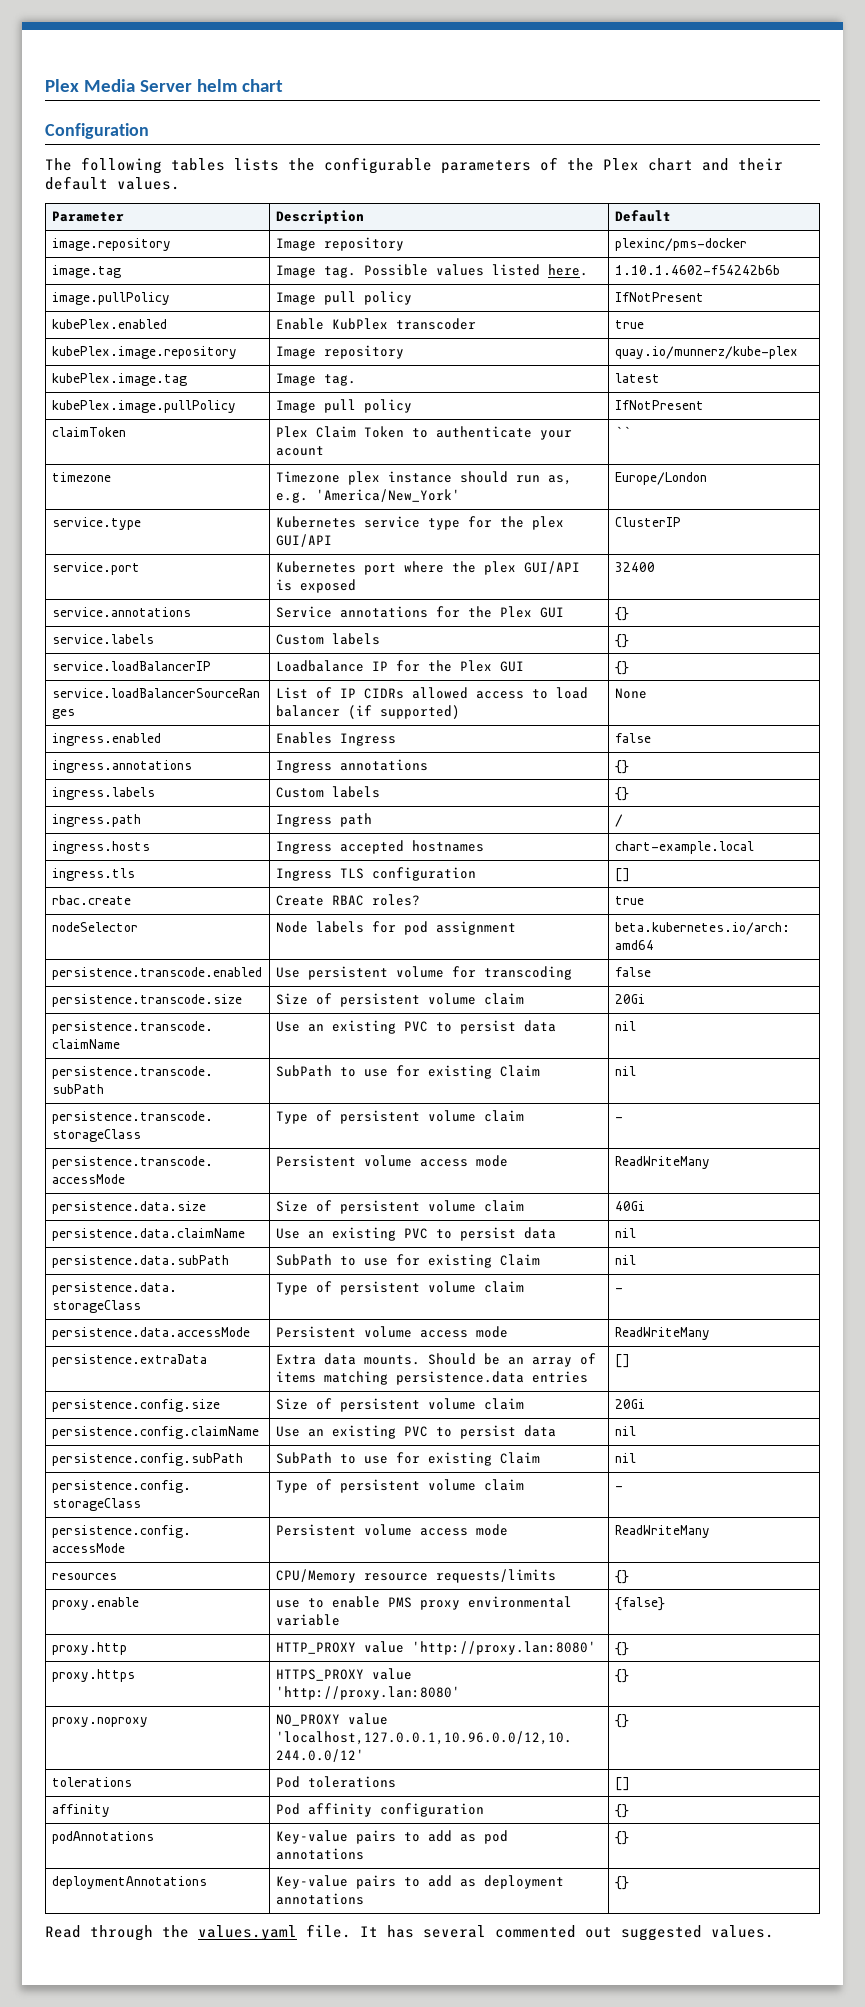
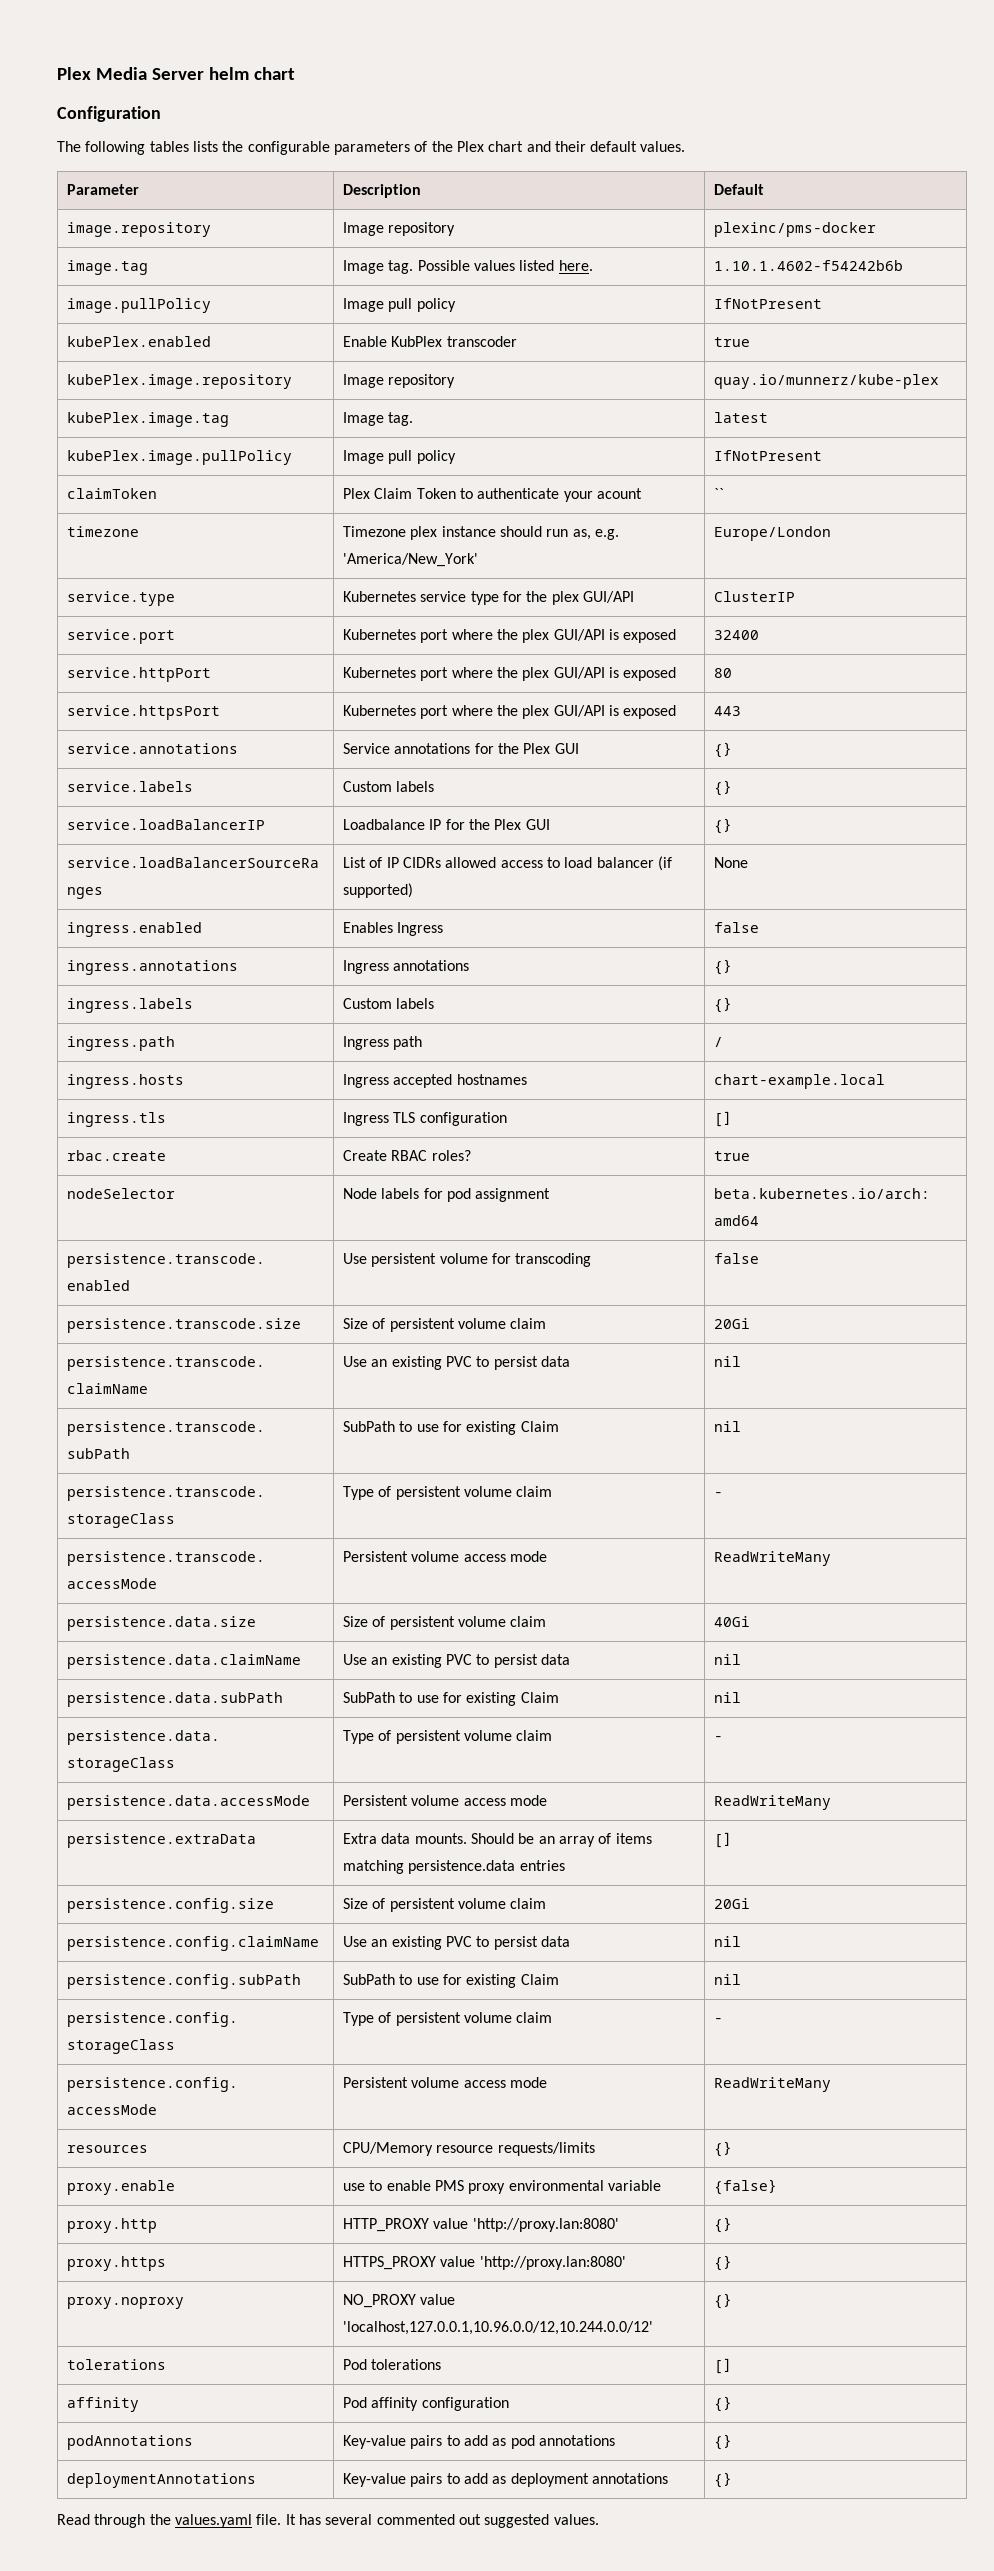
+ service.httpPort | Kubernetes port where the plex GUI/API is exposed | 80
+ service.httpsPort | Kubernetes port where the plex GUI/API is exposed | 443

